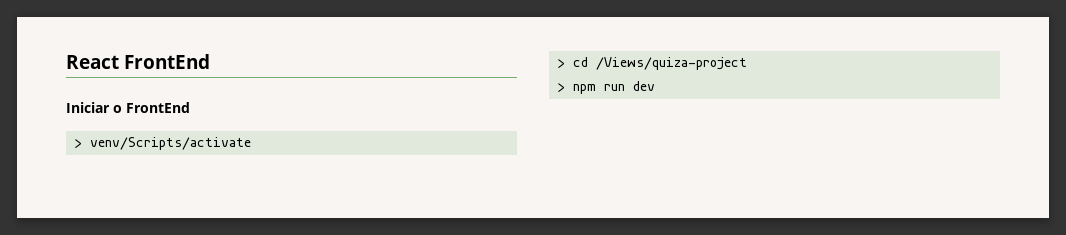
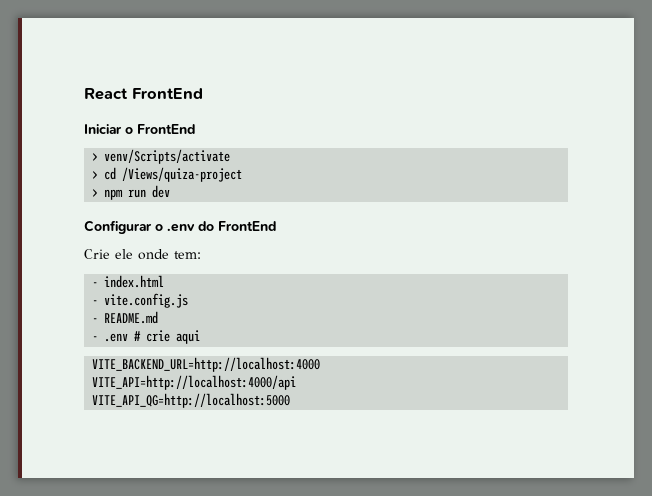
+ Configurar o .env do FrontEnd
+ Crie ele onde tem:
+ - index.html
+ - vite.config.js
+ - README.md
+ - .env # crie aqui
+ VITE_BACKEND_URL=http://localhost:4000
+ VITE_API=http://localhost:4000/api
+ VITE_API_QG=http://localhost:5000

